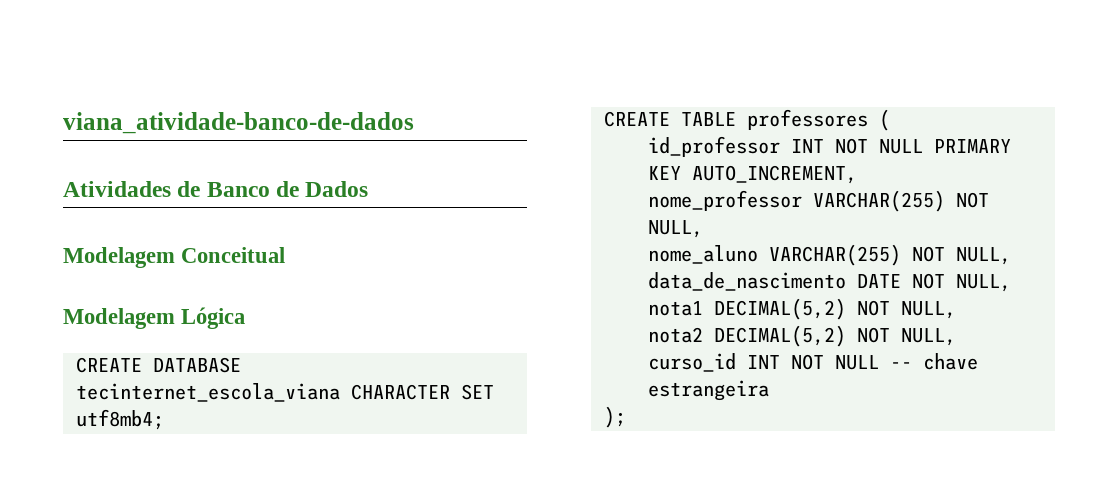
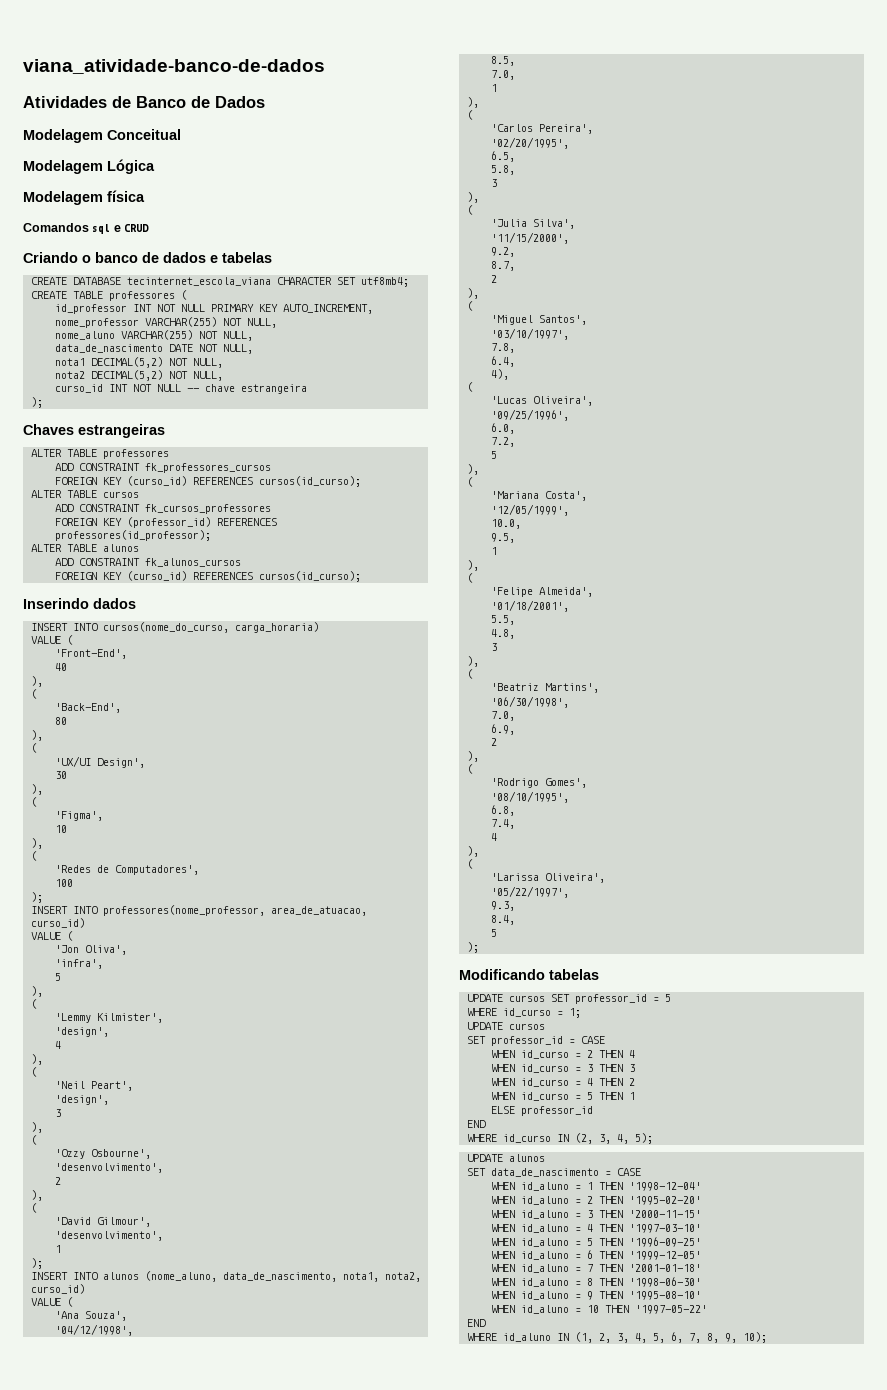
+ Modelagem física
+ Comandos sql e CRUD
+ Criando o banco de dados e tabelas
+ Chaves estrangeiras
+ ALTER TABLE professores
+ ADD CONSTRAINT fk_professores_cursos
+ FOREIGN KEY (curso_id) REFERENCES cursos(id_curso);
+ ALTER TABLE cursos
+ ADD CONSTRAINT fk_cursos_professores
+ FOREIGN KEY (professor_id) REFERENCES professores(id_professor);
+ ALTER TABLE alunos
+ ADD CONSTRAINT fk_alunos_cursos
+ FOREIGN KEY (curso_id) REFERENCES cursos(id_curso);
+ Inserindo dados
+ INSERT INTO cursos(nome_do_curso, carga_horaria)
+ VALUE (
+ 'Front-End',
+ 40
+ ),
+ (
+ 'Back-End',
+ 80
+ ),
+ (
+ 'UX/UI Design',
+ 30
+ ),
+ (
+ 'Figma',
+ 10
+ ),
+ (
+ 'Redes de Computadores',
+ 100
+ );
+ INSERT INTO professores(nome_professor, area_de_atuacao, curso_id)
+ VALUE (
+ 'Jon Oliva',
+ 'infra',
+ 5
+ ),
+ (
+ 'Lemmy Kilmister',
+ 'design',
+ 4
+ ),
+ (
+ 'Neil Peart',
+ 'design',
+ 3
+ ),
+ (
+ 'Ozzy Osbourne',
+ 'desenvolvimento',
+ 2
+ ),
+ (
+ 'David Gilmour',
+ 'desenvolvimento',
+ 1
+ );
+ INSERT INTO alunos (nome_aluno, data_de_nascimento, nota1, nota2, curso_id)
+ VALUE (
+ 'Ana Souza',
+ '04/12/1998',
+ 8.5,
+ 7.0,
+ 1
+ ),
+ (
+ 'Carlos Pereira',
+ '02/20/1995',
+ 6.5,
+ 5.8,
+ 3
+ ),
+ (
+ 'Julia Silva',
+ '11/15/2000',
+ 9.2,
+ 8.7,
+ 2
+ ),
+ (
+ 'Miguel Santos',
+ '03/10/1997',
+ 7.8,
+ 6.4,
+ 4),
+ (
+ 'Lucas Oliveira',
+ '09/25/1996',
+ 6.0,
+ 7.2,
+ 5
+ ),
+ (
+ 'Mariana Costa',
+ '12/05/1999',
+ 10.0,
+ 9.5,
+ 1
+ ),
+ (
+ 'Felipe Almeida',
+ '01/18/2001',
+ 5.5,
+ 4.8,
+ 3
+ ),
+ (
+ 'Beatriz Martins',
+ '06/30/1998',
+ 7.0,
+ 6.9,
+ 2
+ ),
+ (
+ 'Rodrigo Gomes',
+ '08/10/1995',
+ 6.8,
+ 7.4,
+ 4
+ ),
+ (
+ 'Larissa Oliveira',
+ '05/22/1997',
+ 9.3,
+ 8.4,
+ 5
+ );
+ Modificando tabelas
+ UPDATE cursos SET professor_id = 5
+ WHERE id_curso = 1;
+ UPDATE cursos
+ SET professor_id = CASE
+ WHEN id_curso = 2 THEN 4
+ WHEN id_curso = 3 THEN 3
+ WHEN id_curso = 4 THEN 2
+ WHEN id_curso = 5 THEN 1
+ ELSE professor_id
+ END
+ WHERE id_curso IN (2, 3, 4, 5);
+ UPDATE alunos
+ SET data_de_nascimento = CASE
+ WHEN id_aluno = 1 THEN '1998-12-04'
+ WHEN id_aluno = 2 THEN '1995-02-20'
+ WHEN id_aluno = 3 THEN '2000-11-15'
+ WHEN id_aluno = 4 THEN '1997-03-10'
+ WHEN id_aluno = 5 THEN '1996-09-25'
+ WHEN id_aluno = 6 THEN '1999-12-05'
+ WHEN id_aluno = 7 THEN '2001-01-18'
+ WHEN id_aluno = 8 THEN '1998-06-30'
+ WHEN id_aluno = 9 THEN '1995-08-10'
+ WHEN id_aluno = 10 THEN '1997-05-22'
+ END
+ WHERE id_aluno IN (1, 2, 3, 4, 5, 6, 7, 8, 9, 10);

